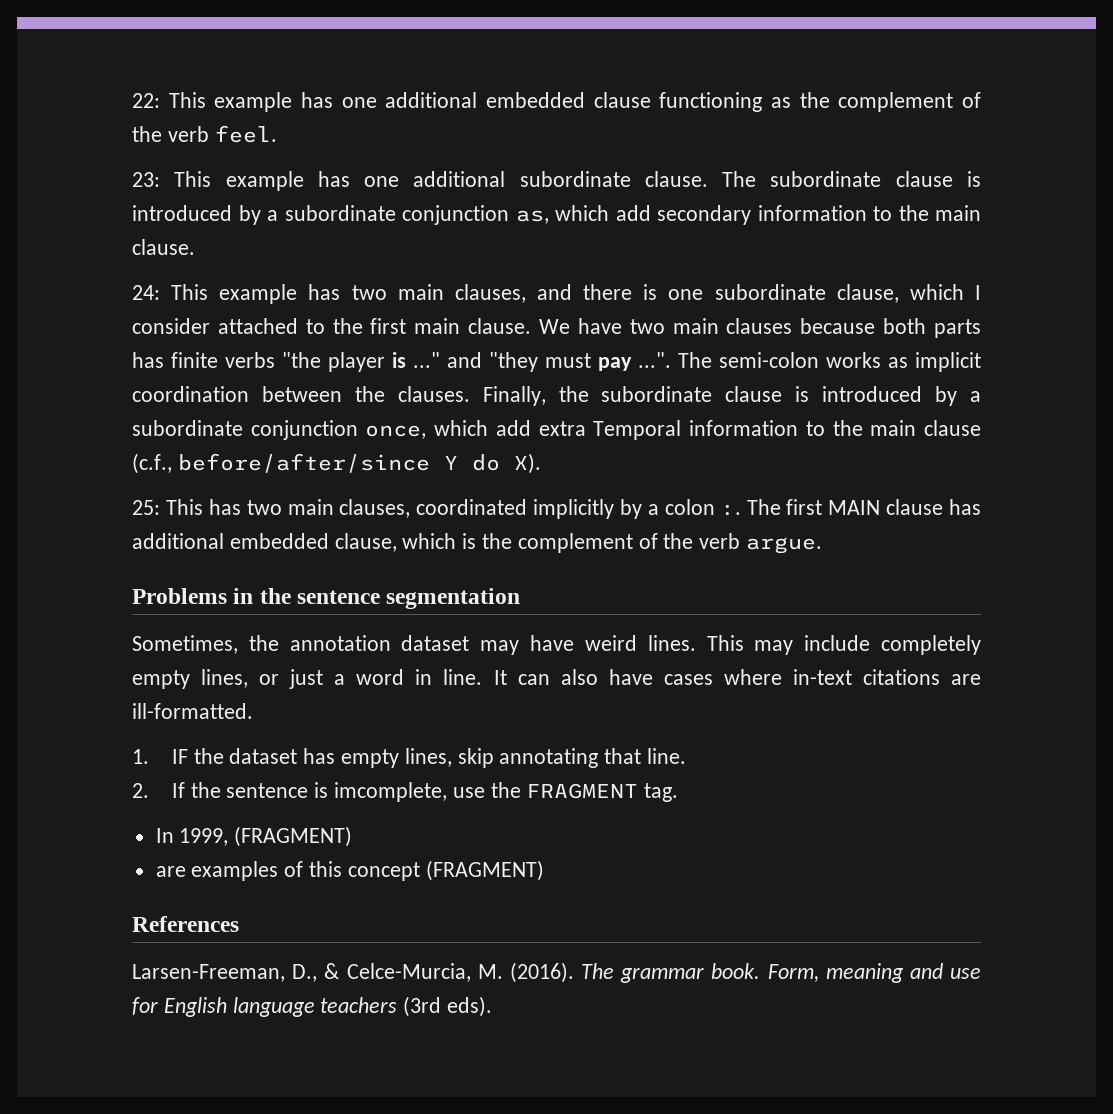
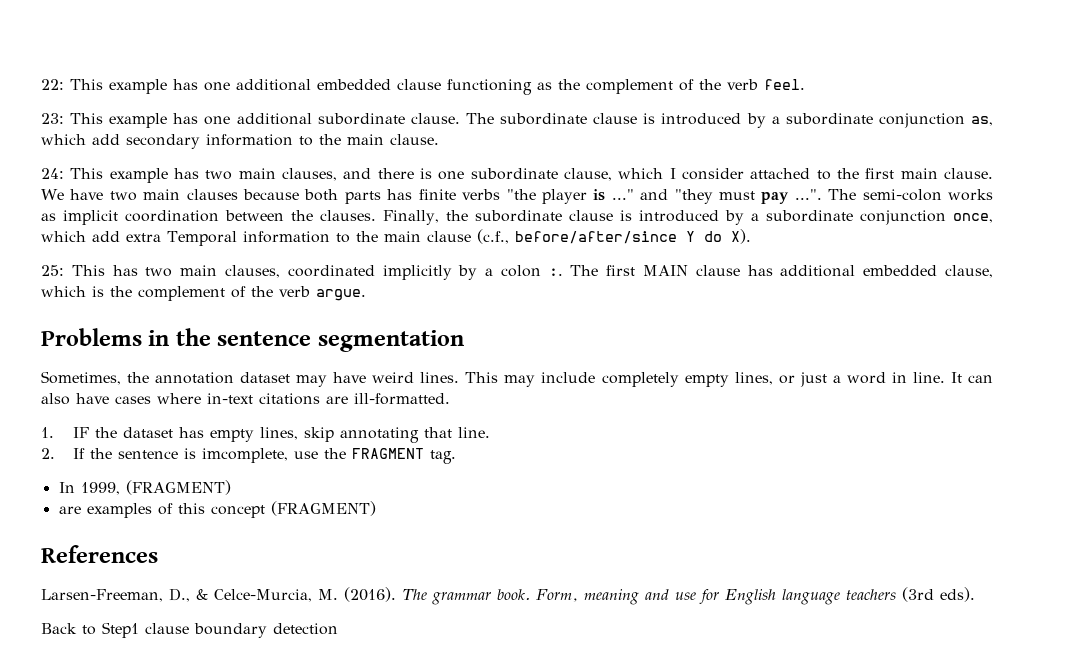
+ Back to Step1 clause boundary detection

